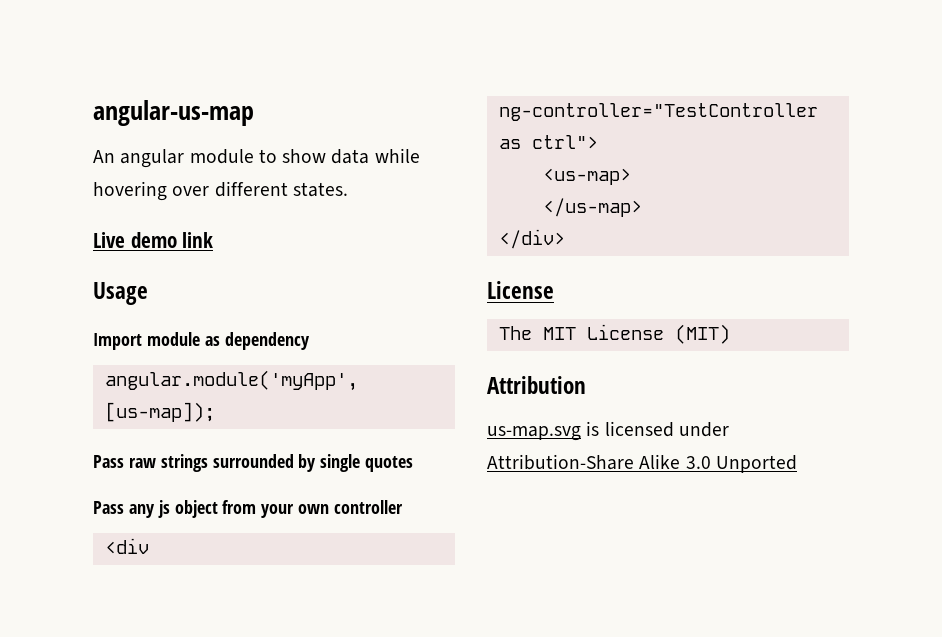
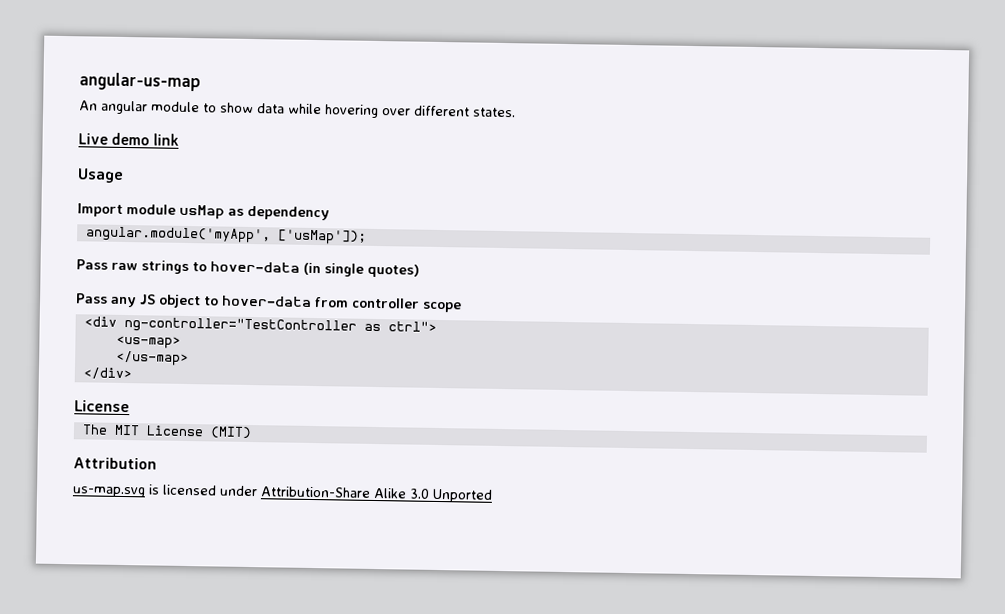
- Import module as dependency
+ Import module usMap as dependency
- angular.module('myApp', [us-map]);
+ angular.module('myApp', ['usMap']);
- Pass raw strings surrounded by single quotes
- Pass any js object from your own controller
+ Pass raw strings to hover-data (in single quotes)
+ Pass any JS object to hover-data from controller scope

